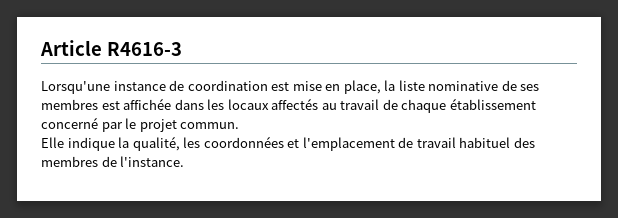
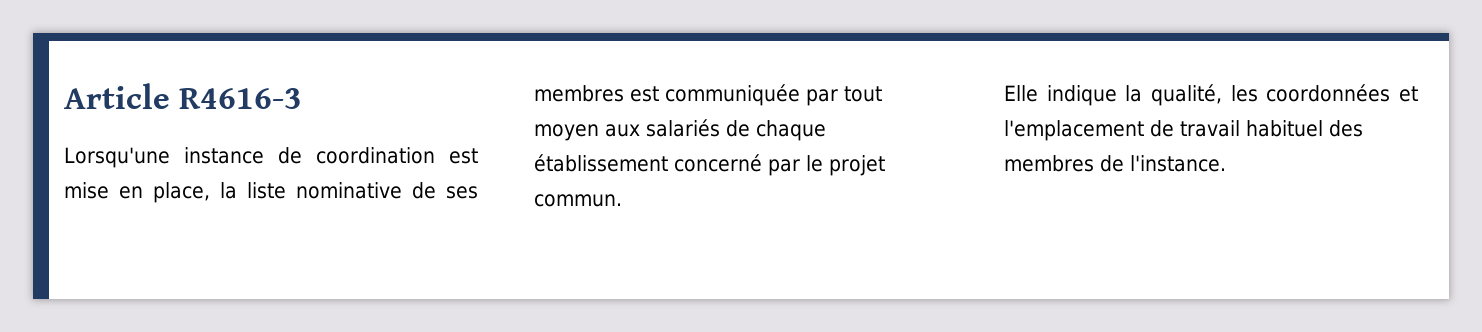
- Lorsqu'une instance de coordination est mise en place, la liste nominative de ses membres est affichée dans les locaux affectés au travail de chaque établissement concerné par le projet commun.
+ Lorsqu'une instance de coordination est mise en place, la liste nominative de ses membres est communiquée par tout moyen aux salariés de chaque établissement concerné par le projet commun.

